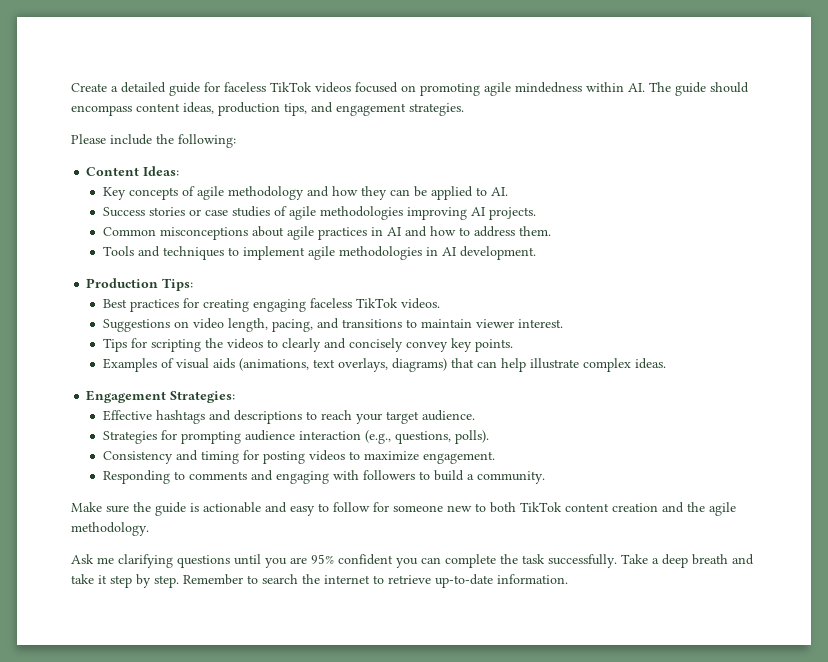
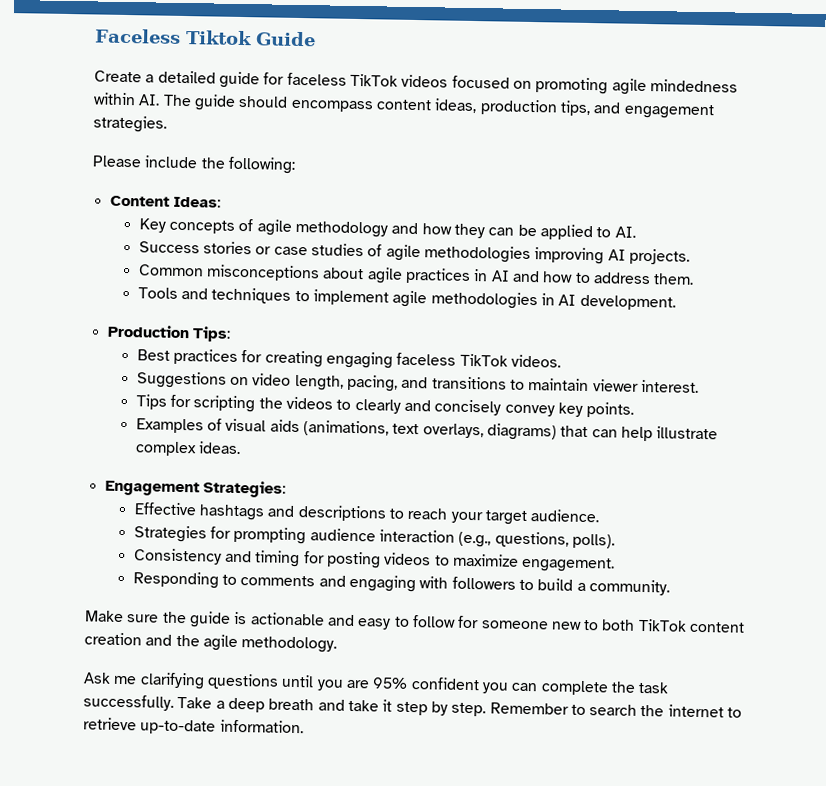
+ Faceless Tiktok Guide

